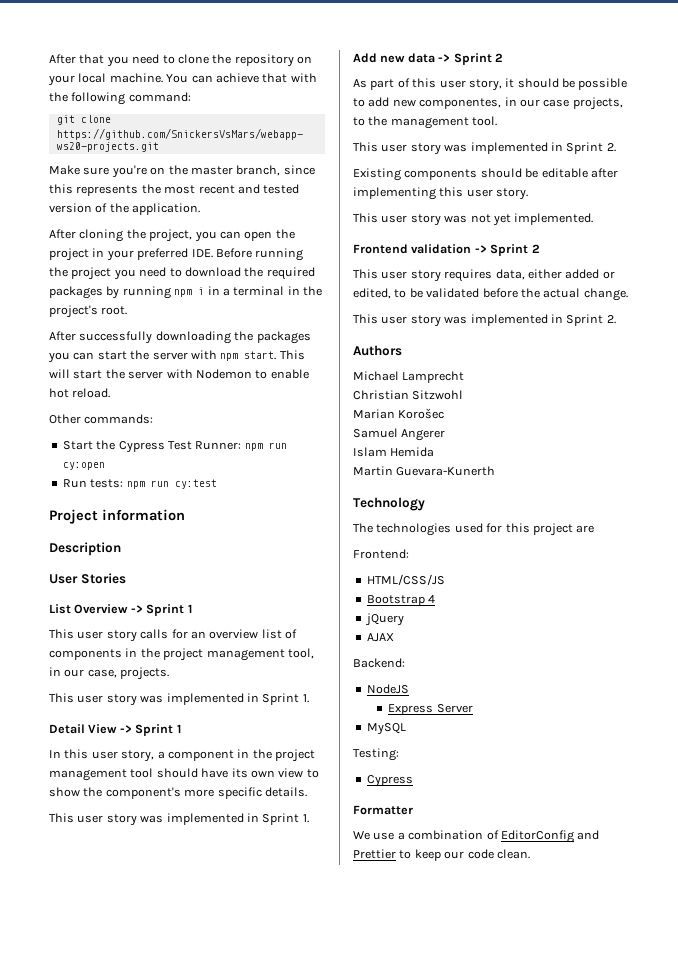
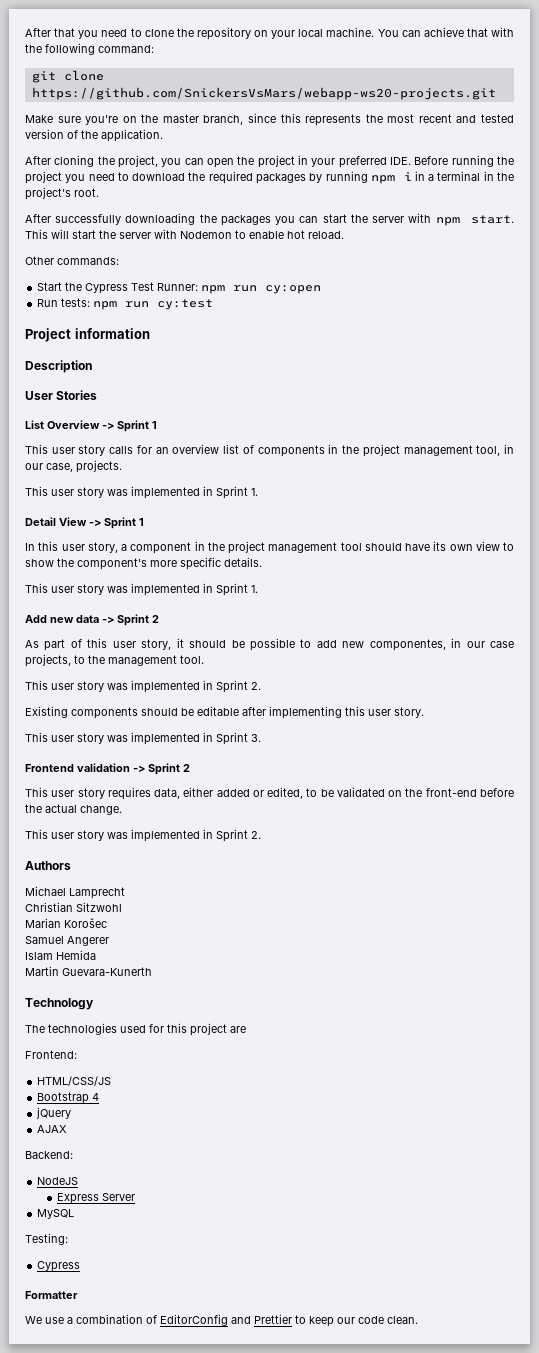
- This user story was not yet implemented.
+ This user story was implemented in Sprint 3.
- This user story requires data, either added or edited, to be validated before the actual change.
+ This user story requires data, either added or edited, to be validated on the front-end before the actual change.

